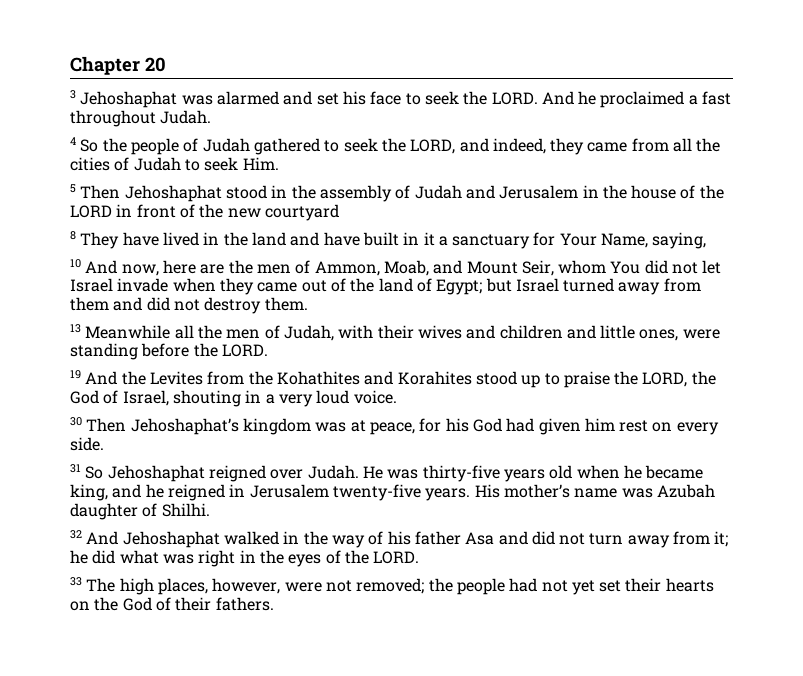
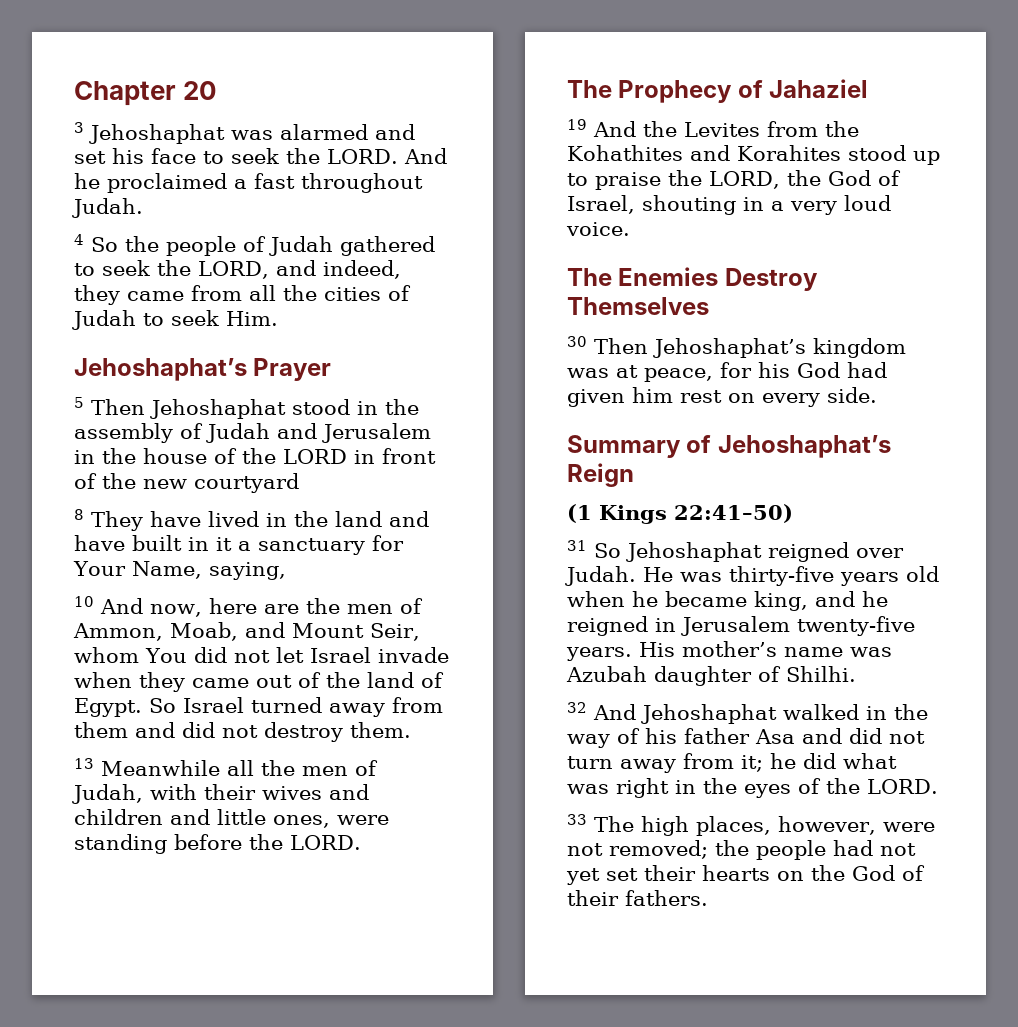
+ Jehoshaphat’s Prayer
- 10 And now, here are the men of Ammon, Moab, and Mount Seir, whom You did not let Israel invade when they came out of the land of Egypt; but Israel turned away from them and did not destroy them.
+ 10 And now, here are the men of Ammon, Moab, and Mount Seir, whom You did not let Israel invade when they came out of the land of Egypt. So Israel turned away from them and did not destroy them.
+ The Prophecy of Jahaziel
+ The Enemies Destroy Themselves
+ Summary of Jehoshaphat’s Reign
+ (1 Kings 22:41–50)

